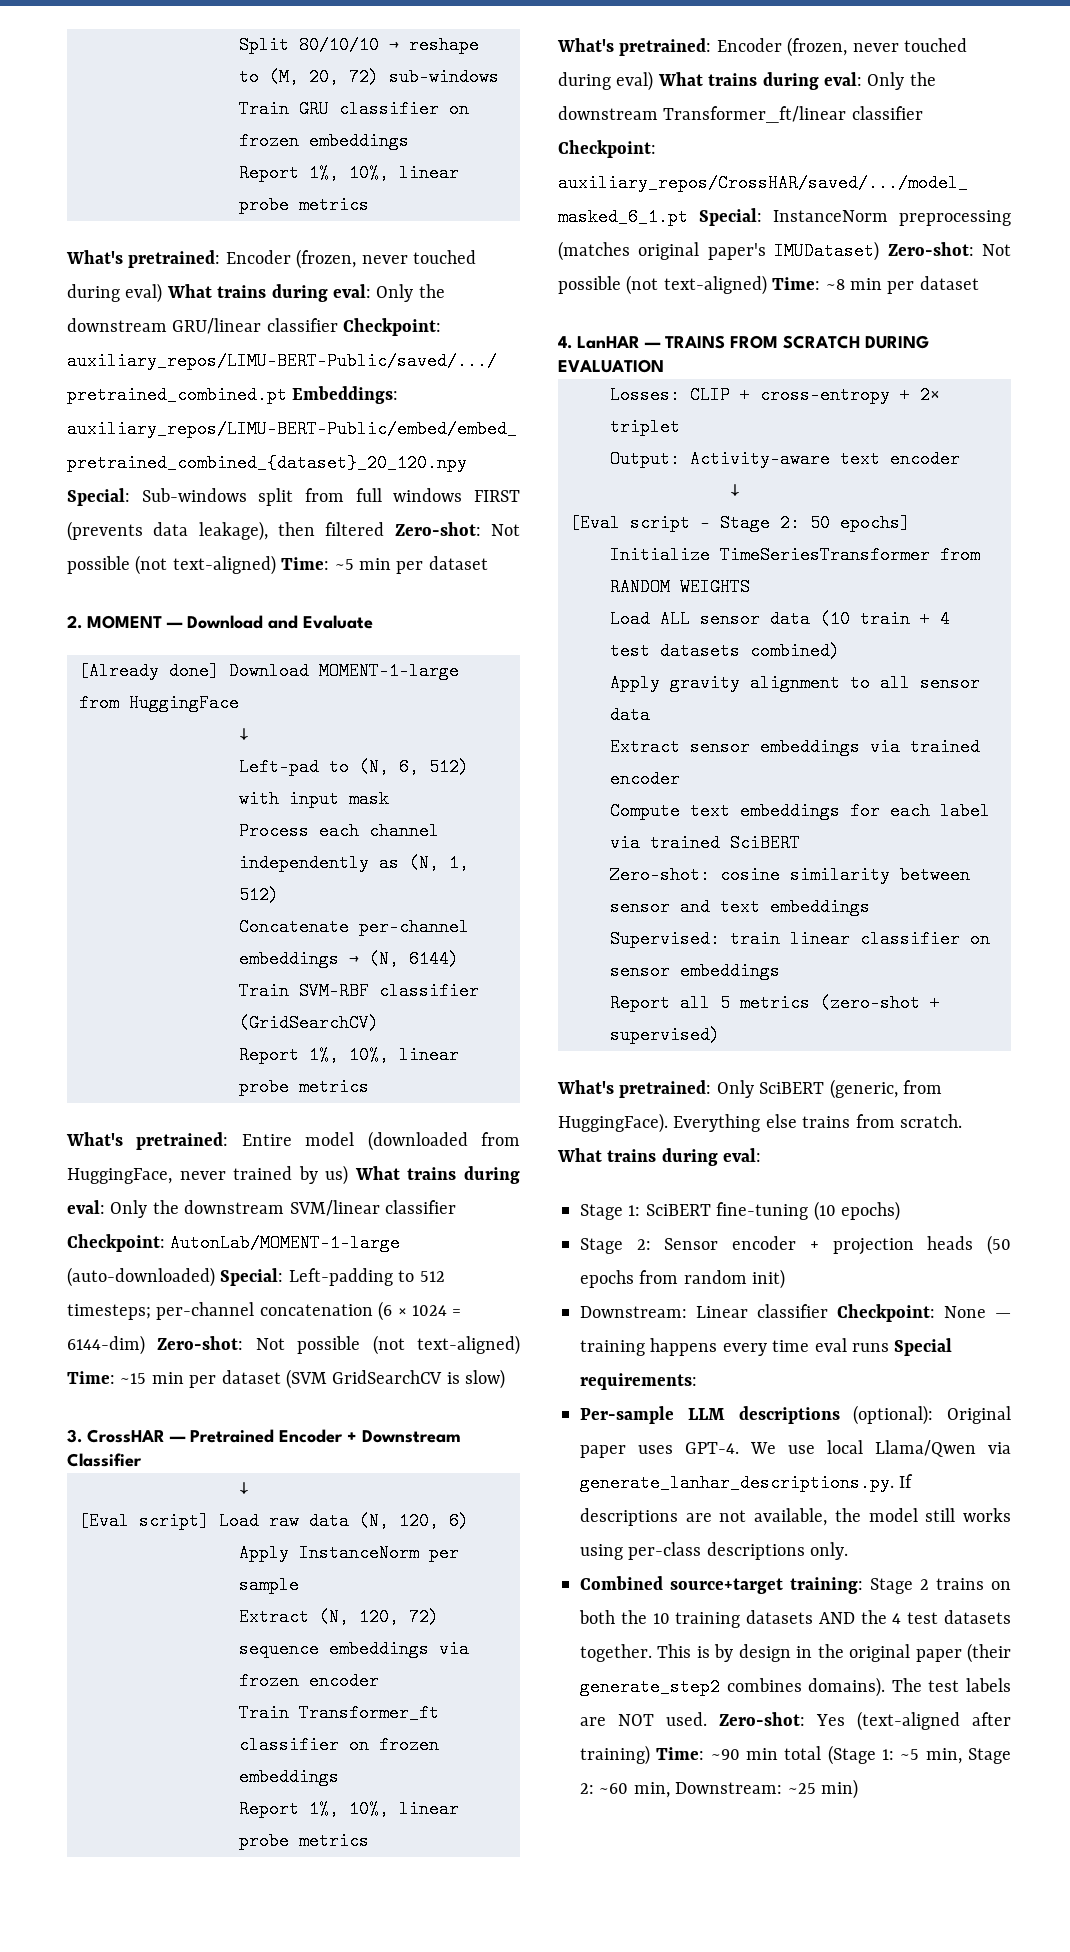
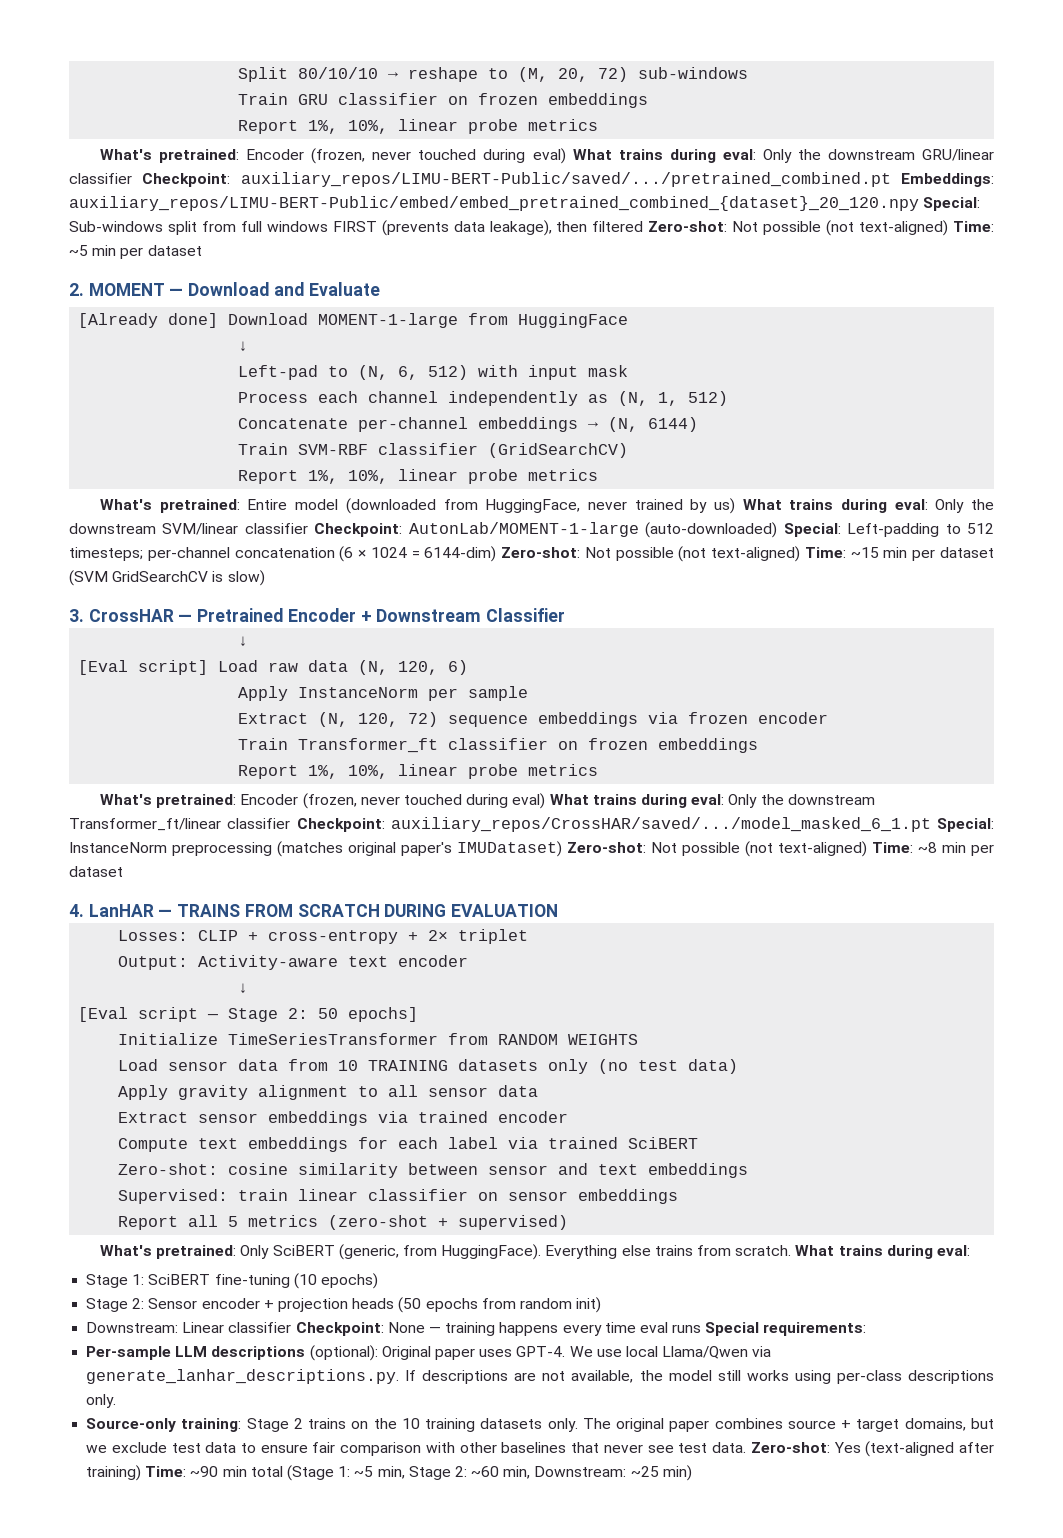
- Load ALL sensor data (10 train + 4 test datasets combined)
+ Load sensor data from 10 TRAINING datasets only (no test data)
- Combined source+target training: Stage 2 trains on both the 10 training datasets AND the 4 test datasets together. This is by design in the original paper (their generate_step2 combines domains). The test labels are NOT used.
+ Source-only training: Stage 2 trains on the 10 training datasets only. The original paper combines source + target domains, but we exclude test data to ensure fair comparison with other baselines that never see test data.

